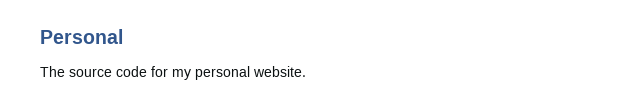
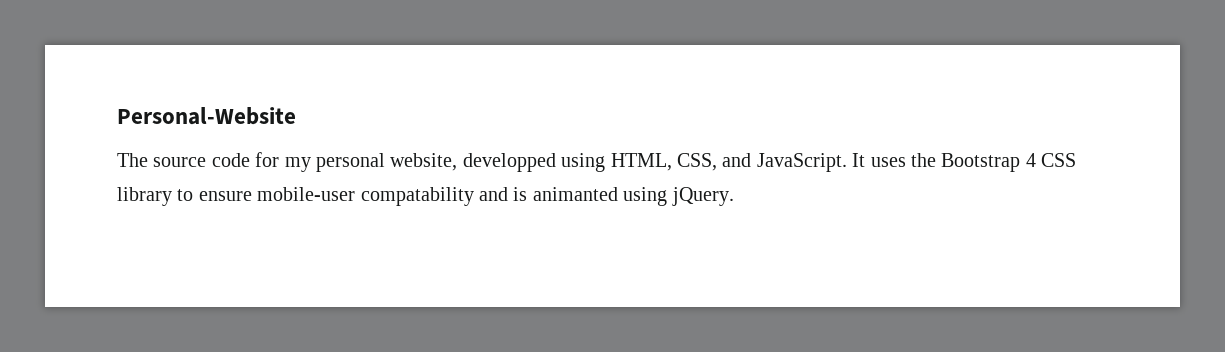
- Personal
+ Personal-Website
- The source code for my personal website.
+ The source code for my personal website, developped using HTML, CSS, and JavaScript. It uses the Bootstrap 4 CSS library to ensure mobile-user compatability and is animanted using jQuery.

